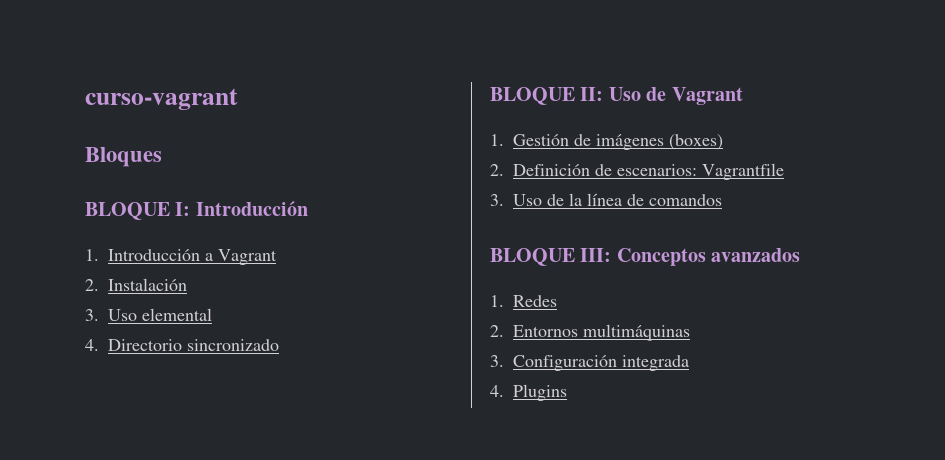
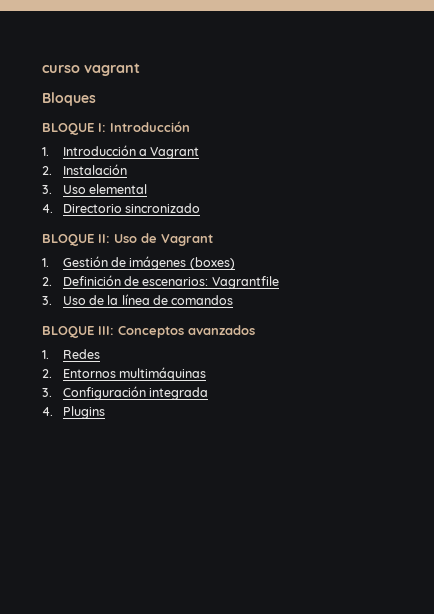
- curso-vagrant
+ curso vagrant

